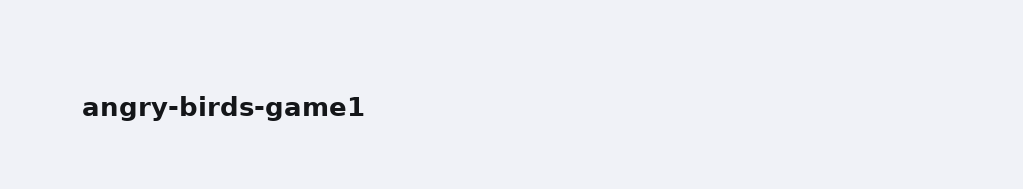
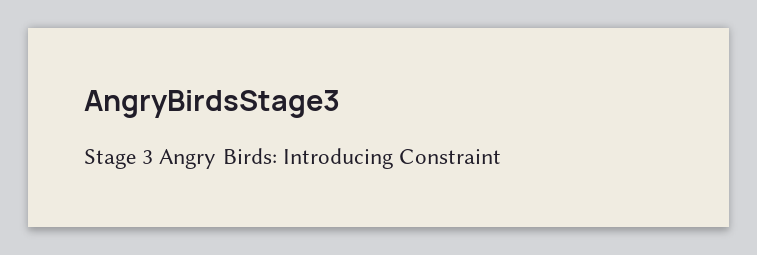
- angry-birds-game1
+ AngryBirdsStage3
+ Stage 3 Angry Birds: Introducing Constraint

